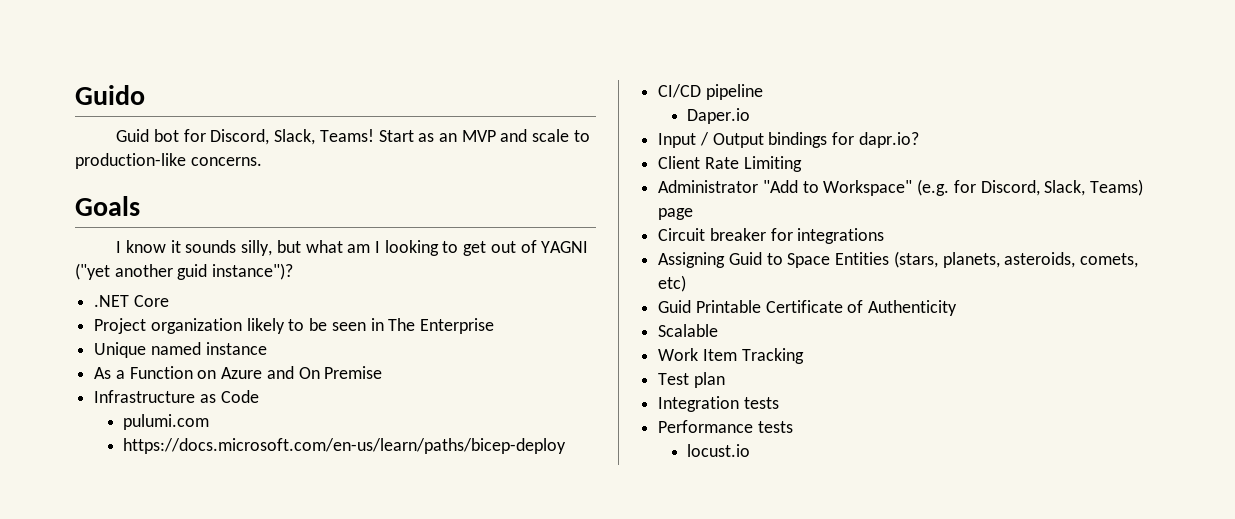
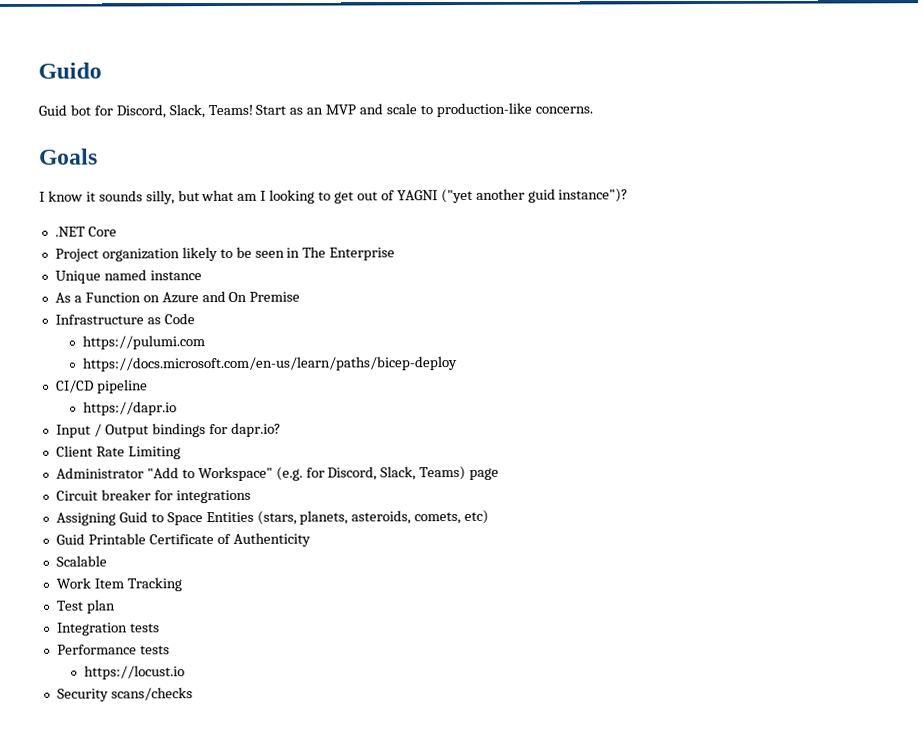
- pulumi.com
+ https://pulumi.com
- Daper.io
+ https://dapr.io
- locust.io
+ https://locust.io
+ Security scans/checks

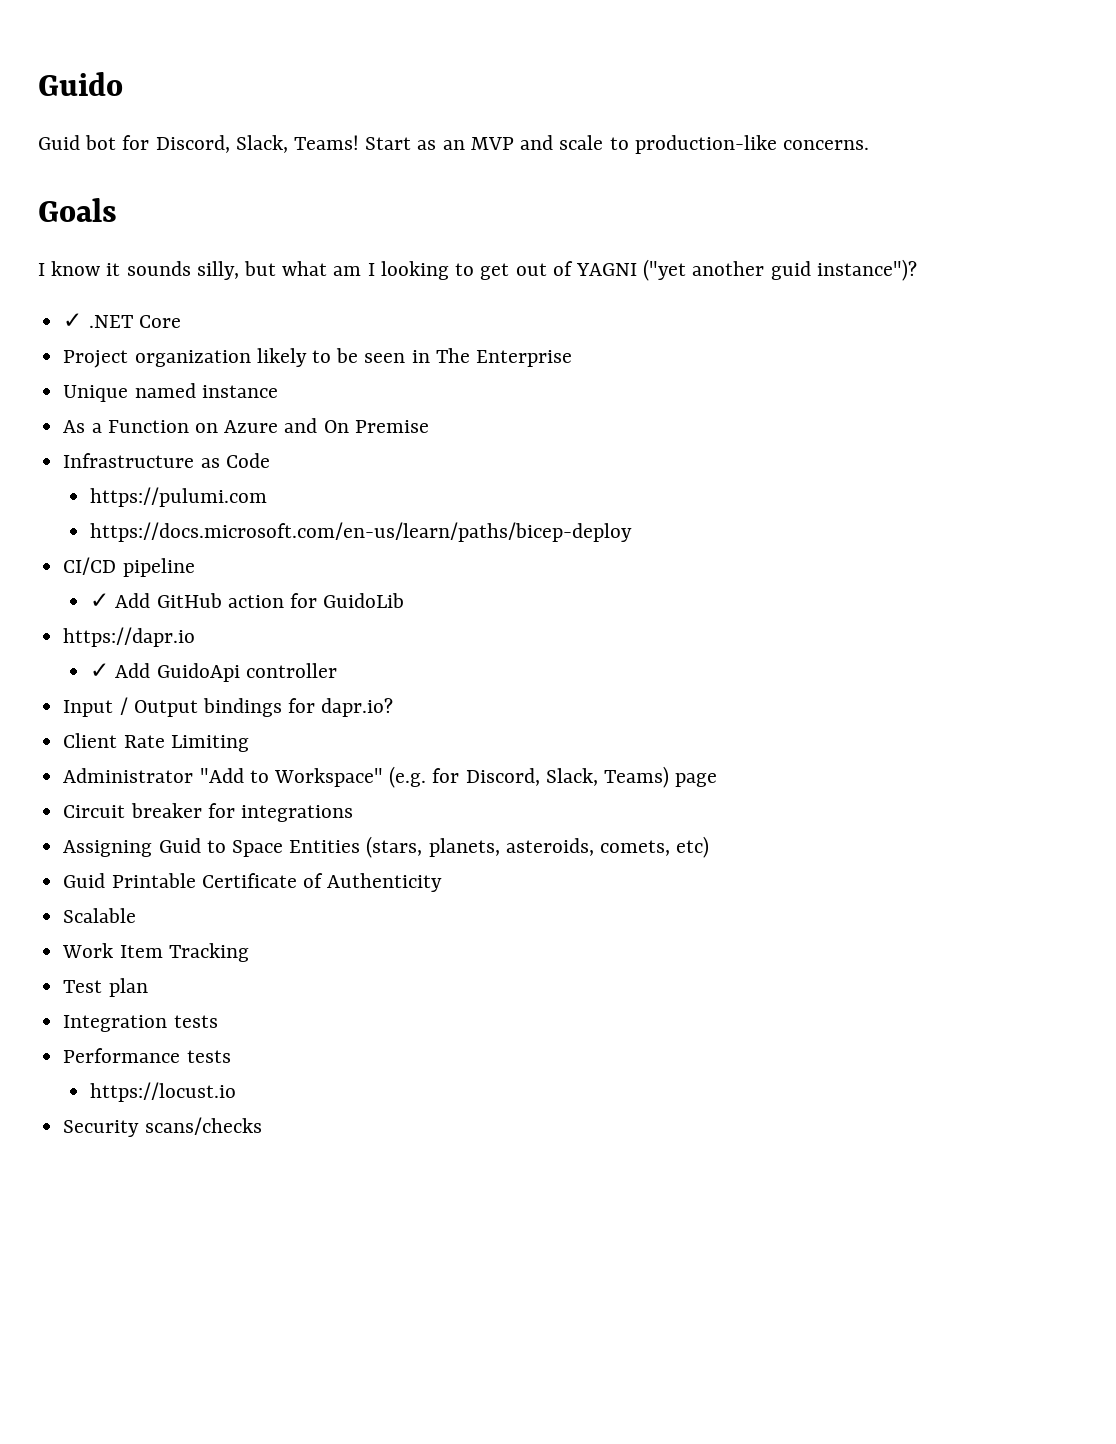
- .NET Core
+ ✓ .NET Core
+ ✓ Add GitHub action for GuidoLib
  https://dapr.io
+ ✓ Add GuidoApi controller

